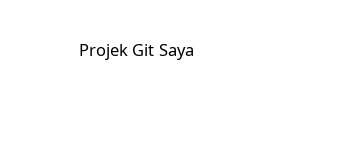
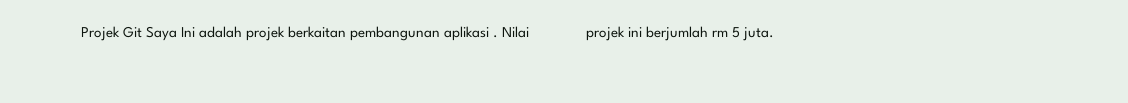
- Projek Git Saya
+ Projek Git Saya Ini adalah projek berkaitan pembangunan aplikasi . Nilai projek ini berjumlah rm 5 juta.

